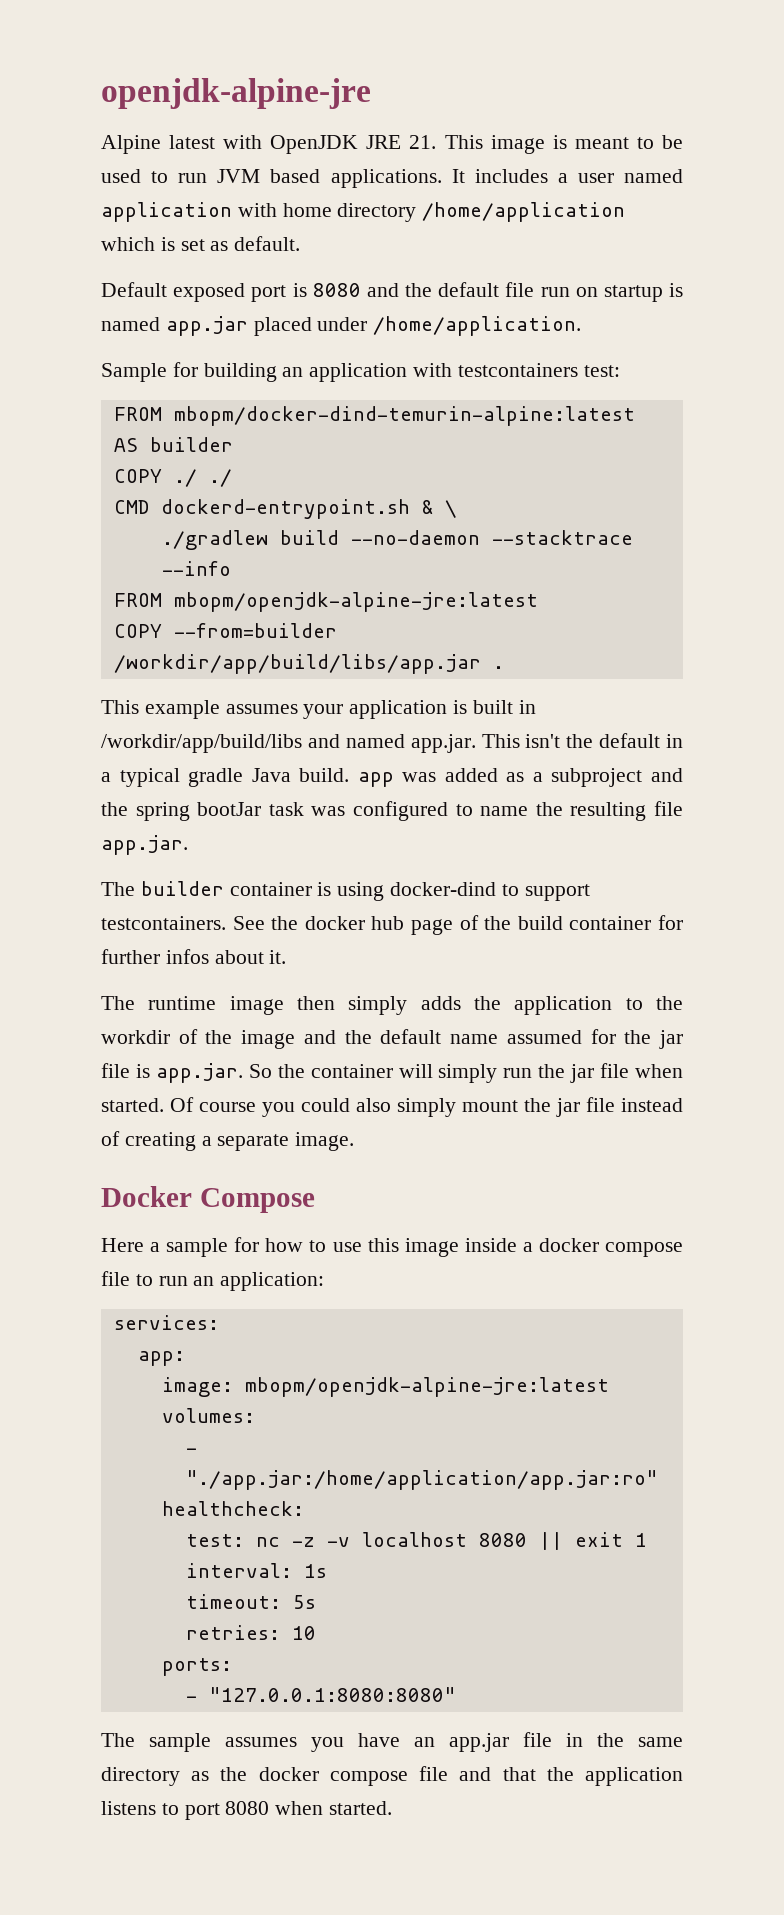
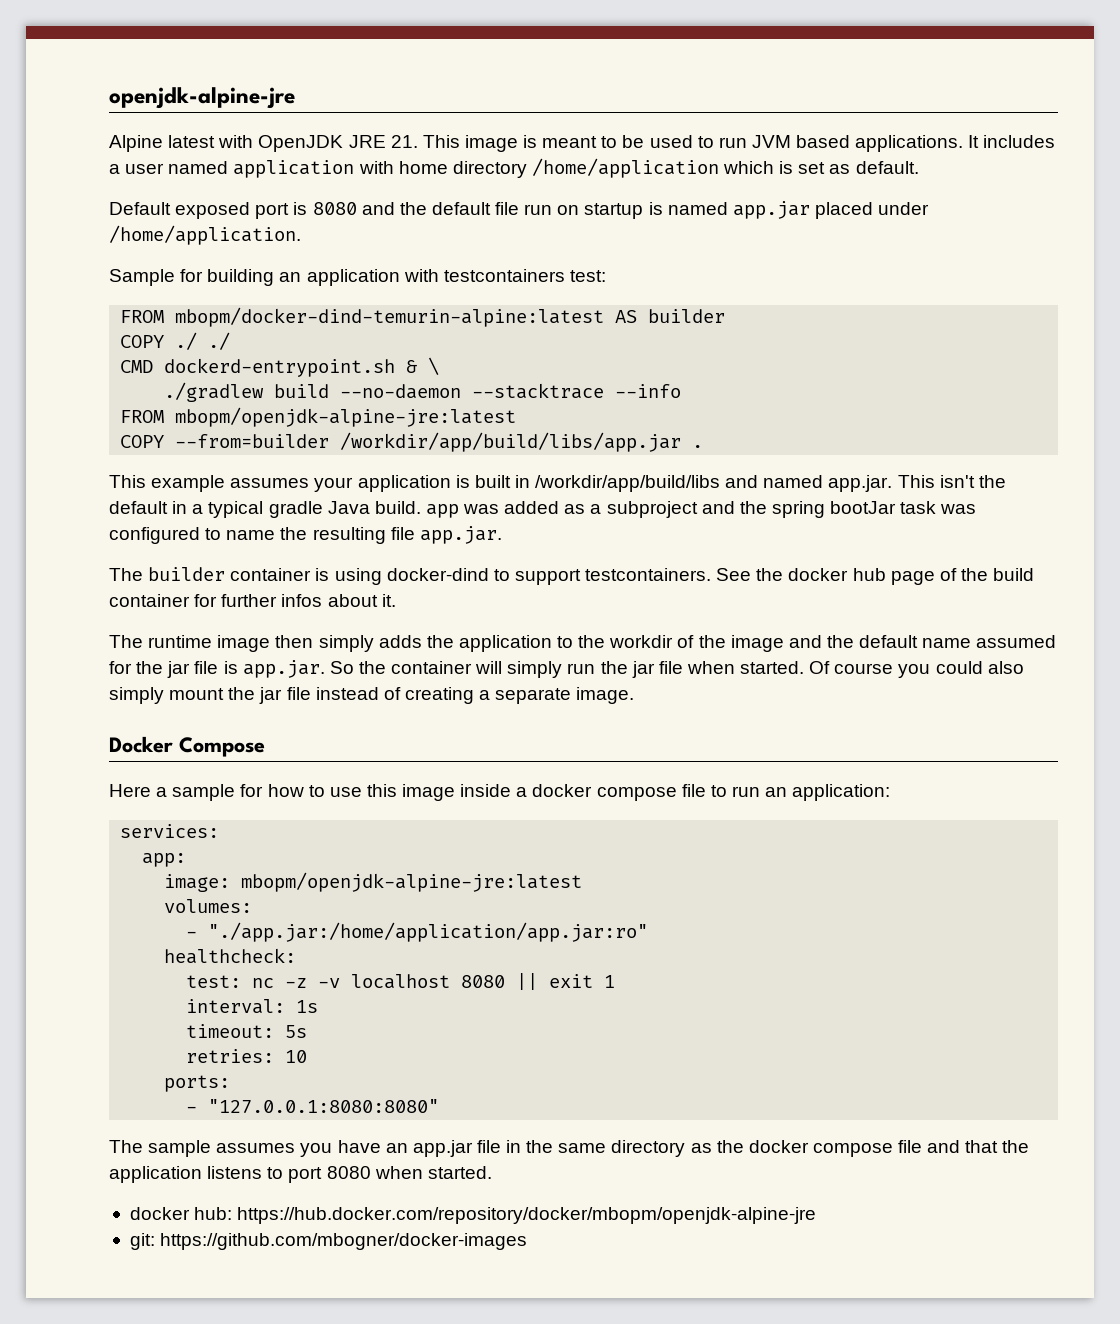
+ docker hub: https://hub.docker.com/repository/docker/mbopm/openjdk-alpine-jre
+ git: https://github.com/mbogner/docker-images

